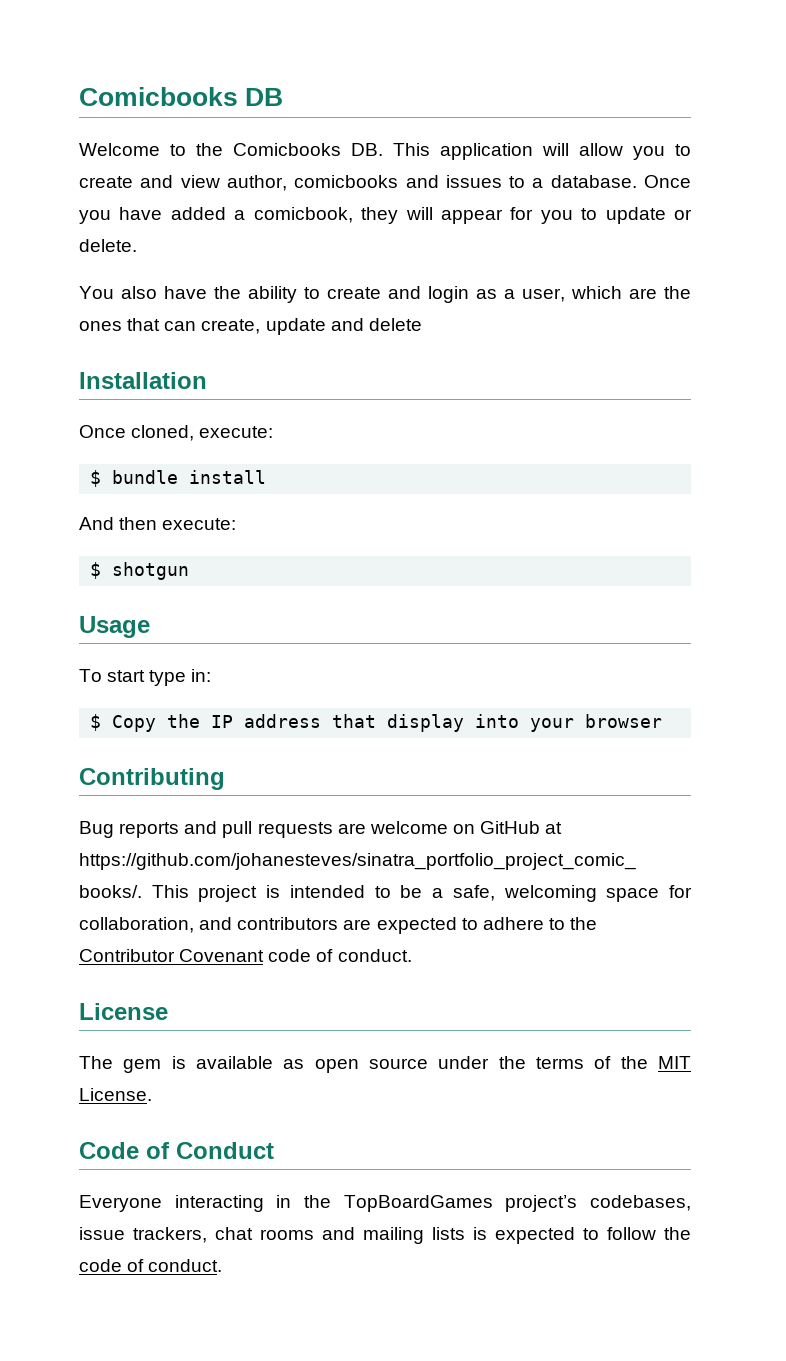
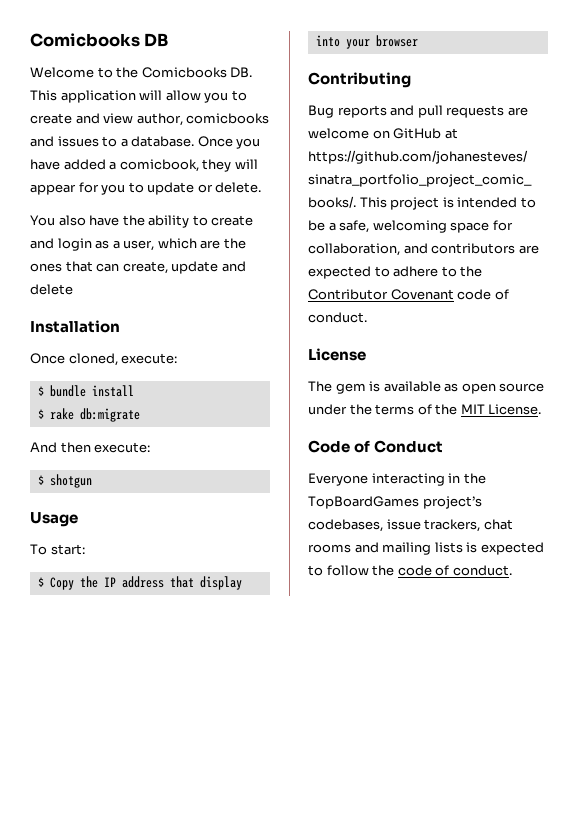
+ $ rake db:migrate
- To start type in:
+ To start:

